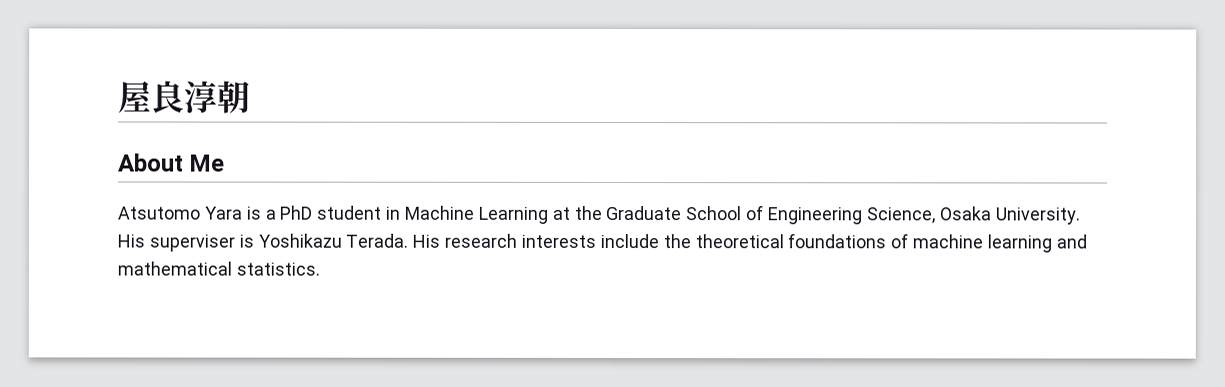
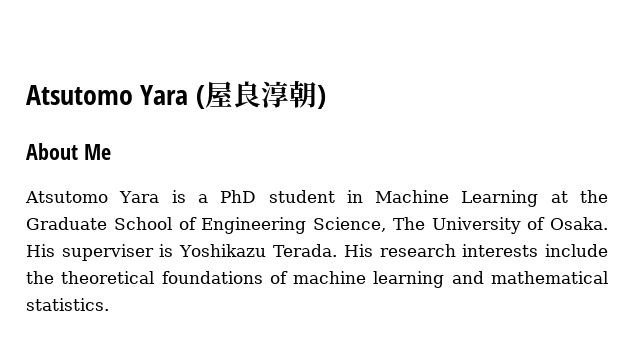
- 屋良淳朝
+ Atsutomo Yara (屋良淳朝)
- Atsutomo Yara is a PhD student in Machine Learning at the Graduate School of Engineering Science, Osaka University.
+ Atsutomo Yara is a PhD student in Machine Learning at the Graduate School of Engineering Science, The University of Osaka.

